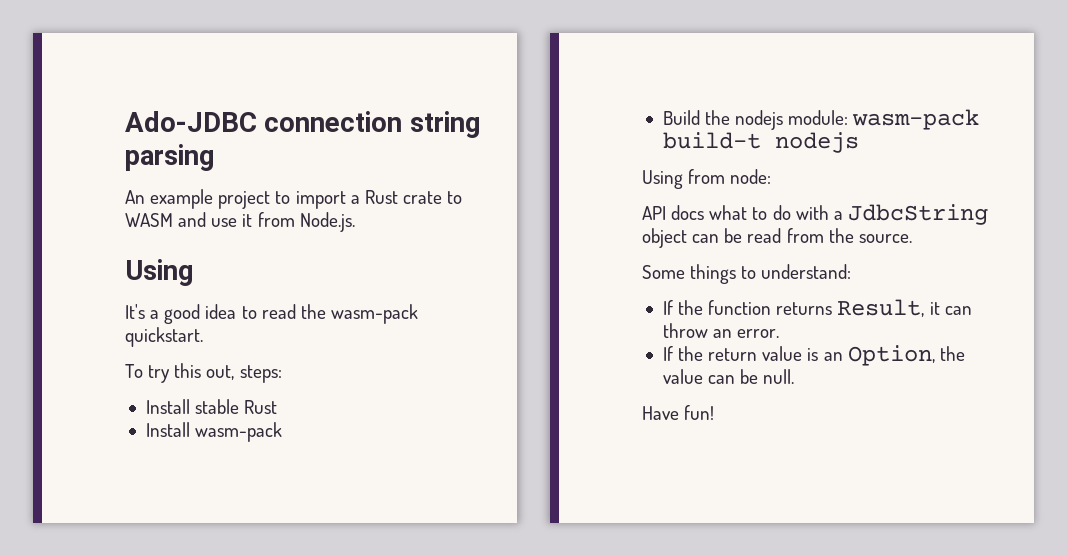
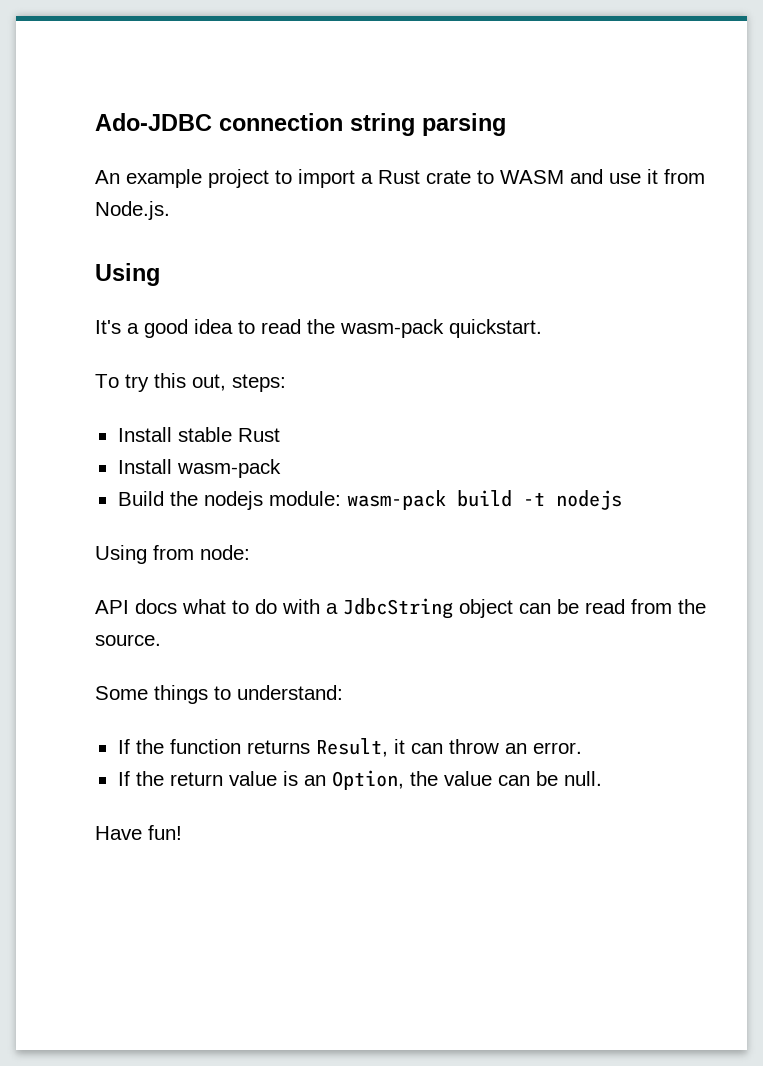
- Build the nodejs module: wasm-pack build-t nodejs
+ Build the nodejs module: wasm-pack build -t nodejs

